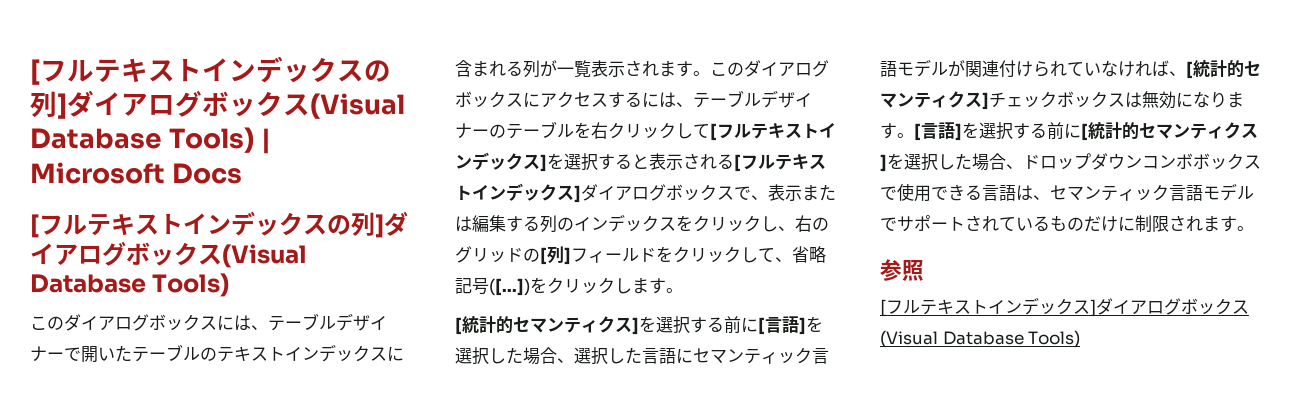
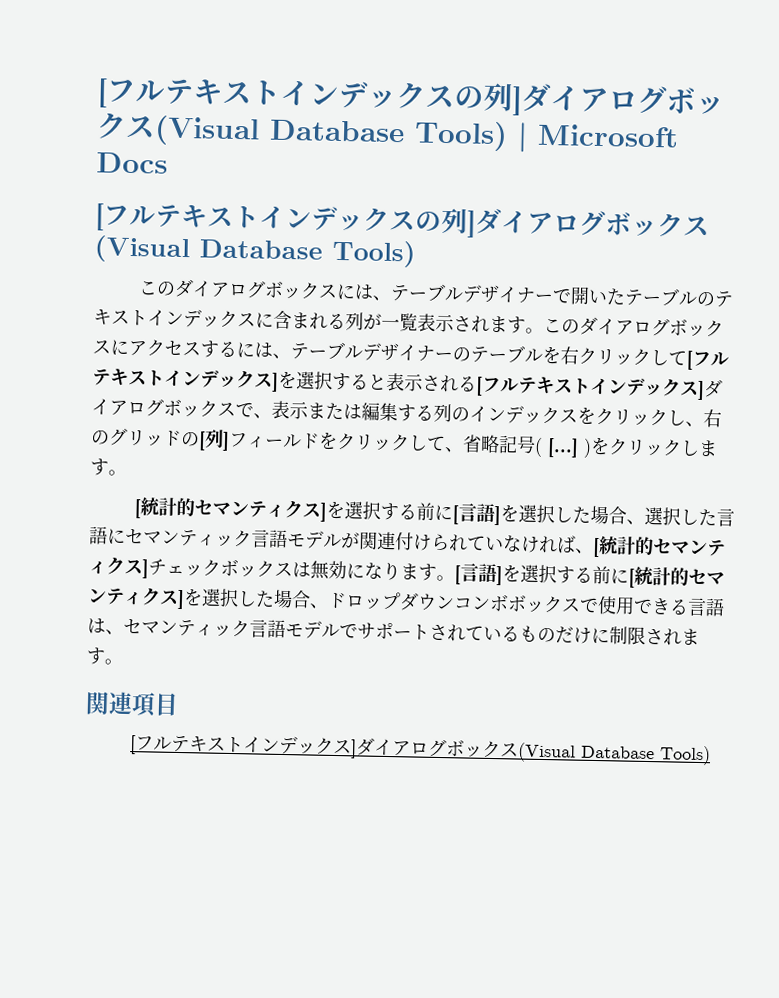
- このダイアログボックスにアクセスするには、テーブルデザイナーのテーブルを右クリックして[フルテキストインデックス]を選択すると表示される[フルテキストインデックス]ダイアログボックスで、表示または編集する列のインデックスをクリックし、右のグリッドの[列]フィールドをクリックして、省略記号([...])をクリックします。
+ このダイアログボックスにアクセスするには、テーブルデザイナーのテーブルを右クリックして[フルテキストインデックス]を選択すると表示される[フルテキストインデックス]ダイアログボックスで、表示または編集する列のインデックスをクリックし、右のグリッドの[列]フィールドをクリックして、省略記号( [...] )をクリックします。
- 参照
+ 関連項目

